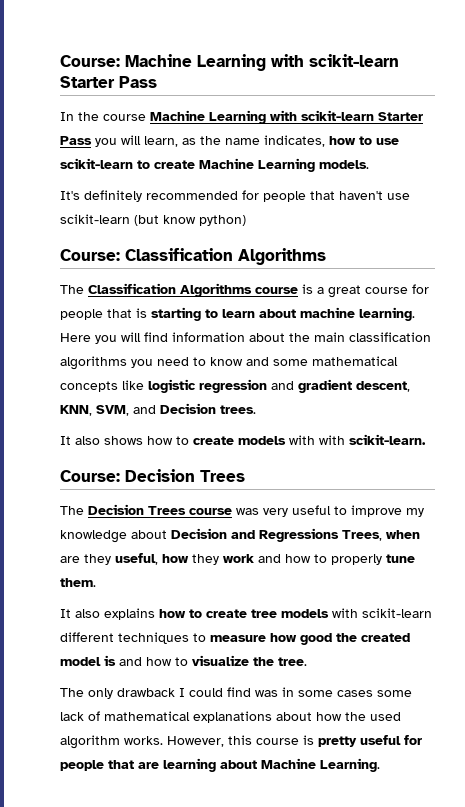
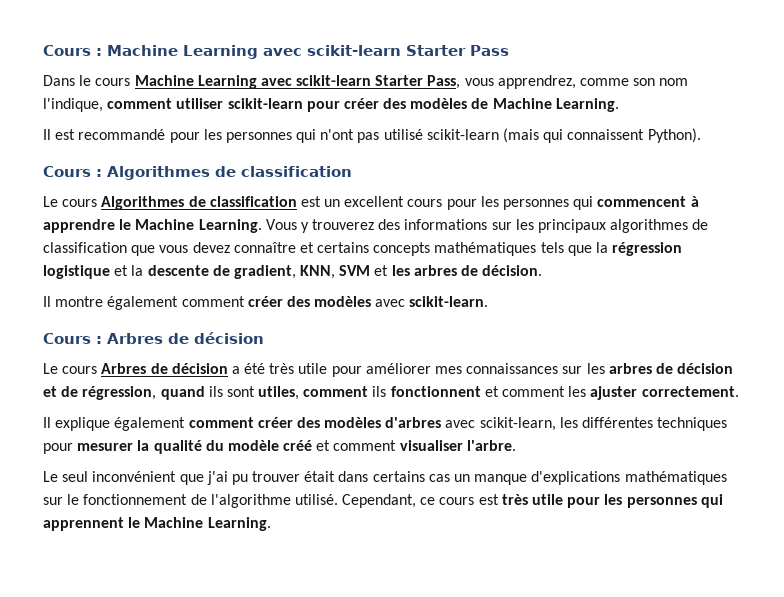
- Course: Machine Learning with scikit-learn Starter Pass
+ Cours : Machine Learning avec scikit-learn Starter Pass
- In the course Machine Learning with scikit-learn Starter Pass you will learn, as the name indicates, how to use scikit-learn to create Machine Learning models.
- It's definitely recommended for people that haven't use scikit-learn (but know python)
- Course: Classification Algorithms
- The Classification Algorithms course is a great course for people that is starting to learn about machine learning. Here you will find information about the main classification algorithms you need to know and some mathematical concepts like logistic regression and gradient descent, KNN, SVM, and Decision trees.
- It also shows how to create models with with scikit-learn.
- Course: Decision Trees
- The Decision Trees course was very useful to improve my knowledge about Decision and Regressions Trees, when are they useful, how they work and how to properly tune them.
- It also explains how to create tree models with scikit-learn different techniques to measure how good the created model is and how to visualize the tree.
- The only drawback I could find was in some cases some lack of mathematical explanations about how the used algorithm works. However, this course is pretty useful for people that are learning about Machine Learning.
+ Dans le cours Machine Learning avec scikit-learn Starter Pass, vous apprendrez, comme son nom l'indique, comment utiliser scikit-learn pour créer des modèles de Machine Learning.
+ Il est recommandé pour les personnes qui n'ont pas utilisé scikit-learn (mais qui connaissent Python).
+ Cours : Algorithmes de classification
+ Le cours Algorithmes de classification est un excellent cours pour les personnes qui commencent à apprendre le Machine Learning. Vous y trouverez des informations sur les principaux algorithmes de classification que vous devez connaître et certains concepts mathématiques tels que la régression logistique et la descente de gradient, KNN, SVM et les arbres de décision.
+ Il montre également comment créer des modèles avec scikit-learn.
+ Cours : Arbres de décision
+ Le cours Arbres de décision a été très utile pour améliorer mes connaissances sur les arbres de décision et de régression, quand ils sont utiles, comment ils fonctionnent et comment les ajuster correctement.
+ Il explique également comment créer des modèles d'arbres avec scikit-learn, les différentes techniques pour mesurer la qualité du modèle créé et comment visualiser l'arbre.
+ Le seul inconvénient que j'ai pu trouver était dans certains cas un manque d'explications mathématiques sur le fonctionnement de l'algorithme utilisé. Cependant, ce cours est très utile pour les personnes qui apprennent le Machine Learning.

